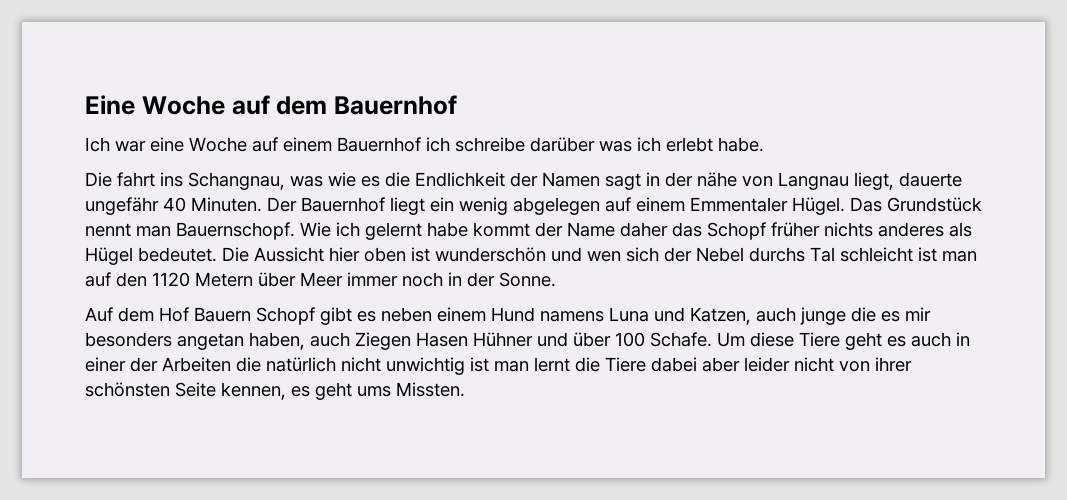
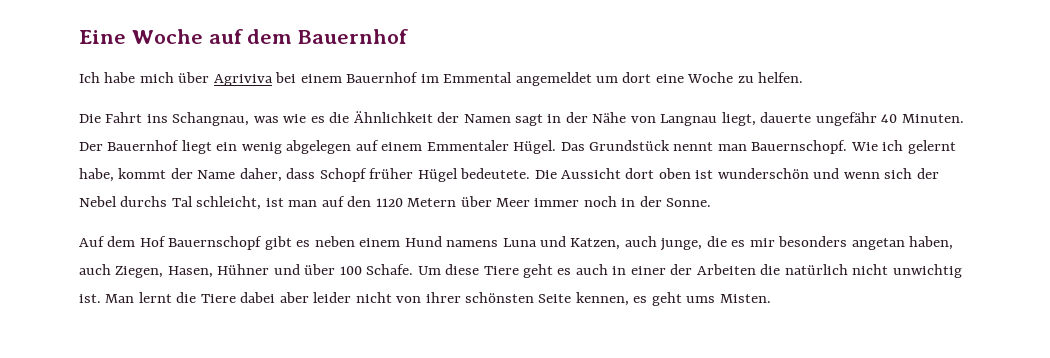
- Ich war eine Woche auf einem Bauernhof ich schreibe darüber was ich erlebt habe.
- Die fahrt ins Schangnau, was wie es die Endlichkeit der Namen sagt in der nähe von Langnau liegt, dauerte ungefähr 40 Minuten.
+ Ich habe mich über Agriviva bei einem Bauernhof im Emmental angemeldet um dort eine Woche zu helfen.
+ Die Fahrt ins Schangnau, was wie es die Ähnlichkeit der Namen sagt in der Nähe von Langnau liegt, dauerte ungefähr 40 Minuten.
- Wie ich gelernt habe kommt der Name daher das Schopf früher nichts anderes als Hügel bedeutet.
+ Wie ich gelernt habe, kommt der Name daher, dass Schopf früher Hügel bedeutete.
- Die Aussicht hier oben ist wunderschön und wen sich der Nebel durchs Tal schleicht ist man auf den 1120 Metern über Meer immer noch in der Sonne.
+ Die Aussicht dort oben ist wunderschön und wenn sich der Nebel durchs Tal schleicht, ist man auf den 1120 Metern über Meer immer noch in der Sonne.
- Auf dem Hof Bauern Schopf gibt es neben einem Hund namens Luna und Katzen, auch junge die es mir besonders angetan haben, auch Ziegen Hasen Hühner und über 100 Schafe.
+ Auf dem Hof Bauernschopf gibt es neben einem Hund namens Luna und Katzen, auch junge, die es mir besonders angetan haben, auch Ziegen, Hasen, Hühner und über 100 Schafe.
- Um diese Tiere geht es auch in einer der Arbeiten die natürlich nicht unwichtig ist man lernt die Tiere dabei aber leider nicht von ihrer schönsten Seite kennen, es geht ums Missten.
+ Um diese Tiere geht es auch in einer der Arbeiten die natürlich nicht unwichtig ist. Man lernt die Tiere dabei aber leider nicht von ihrer schönsten Seite kennen, es geht ums Misten.

